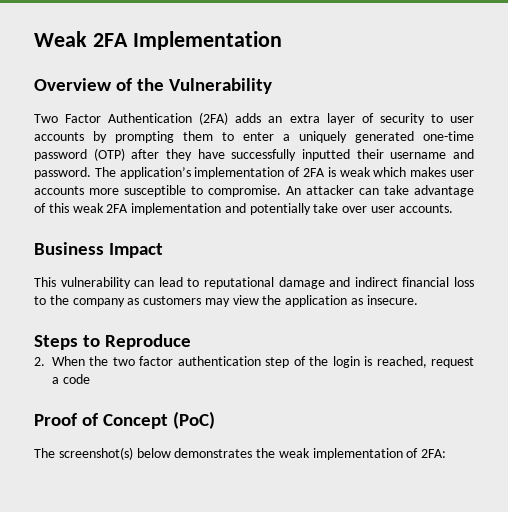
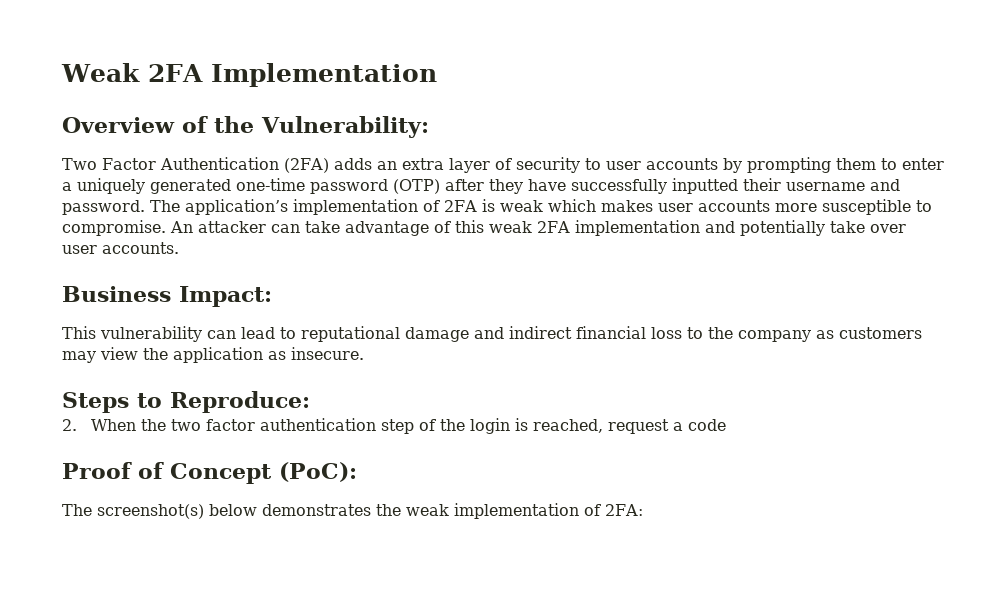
- Overview of the Vulnerability
+ Overview of the Vulnerability:
- Business Impact
+ Business Impact:
- Steps to Reproduce
+ Steps to Reproduce:
- Proof of Concept (PoC)
+ Proof of Concept (PoC):

